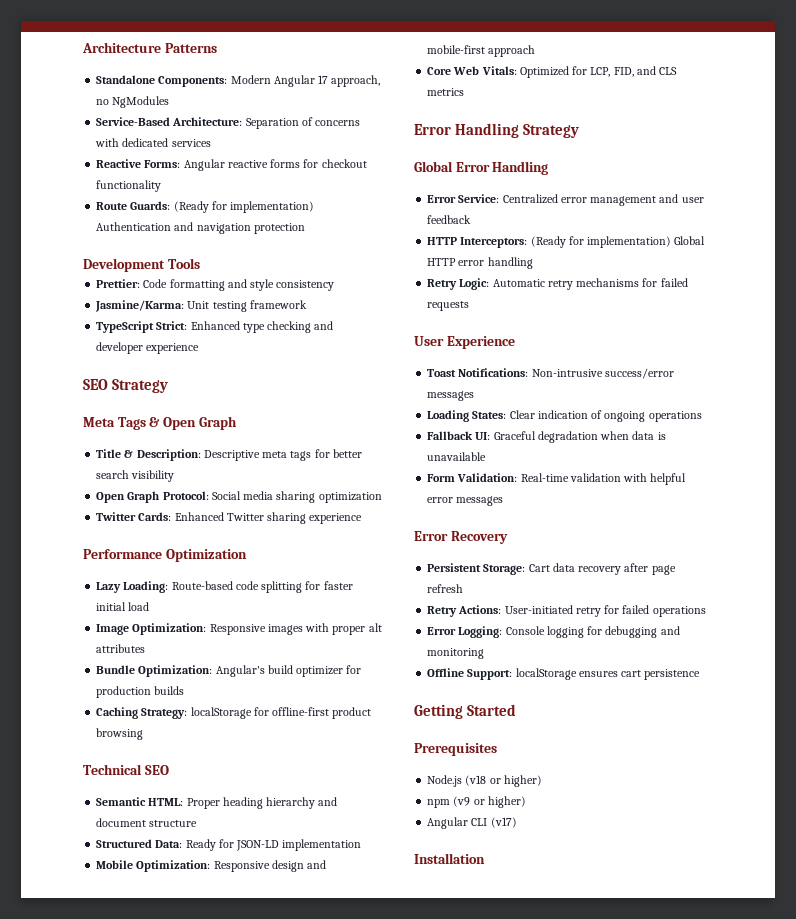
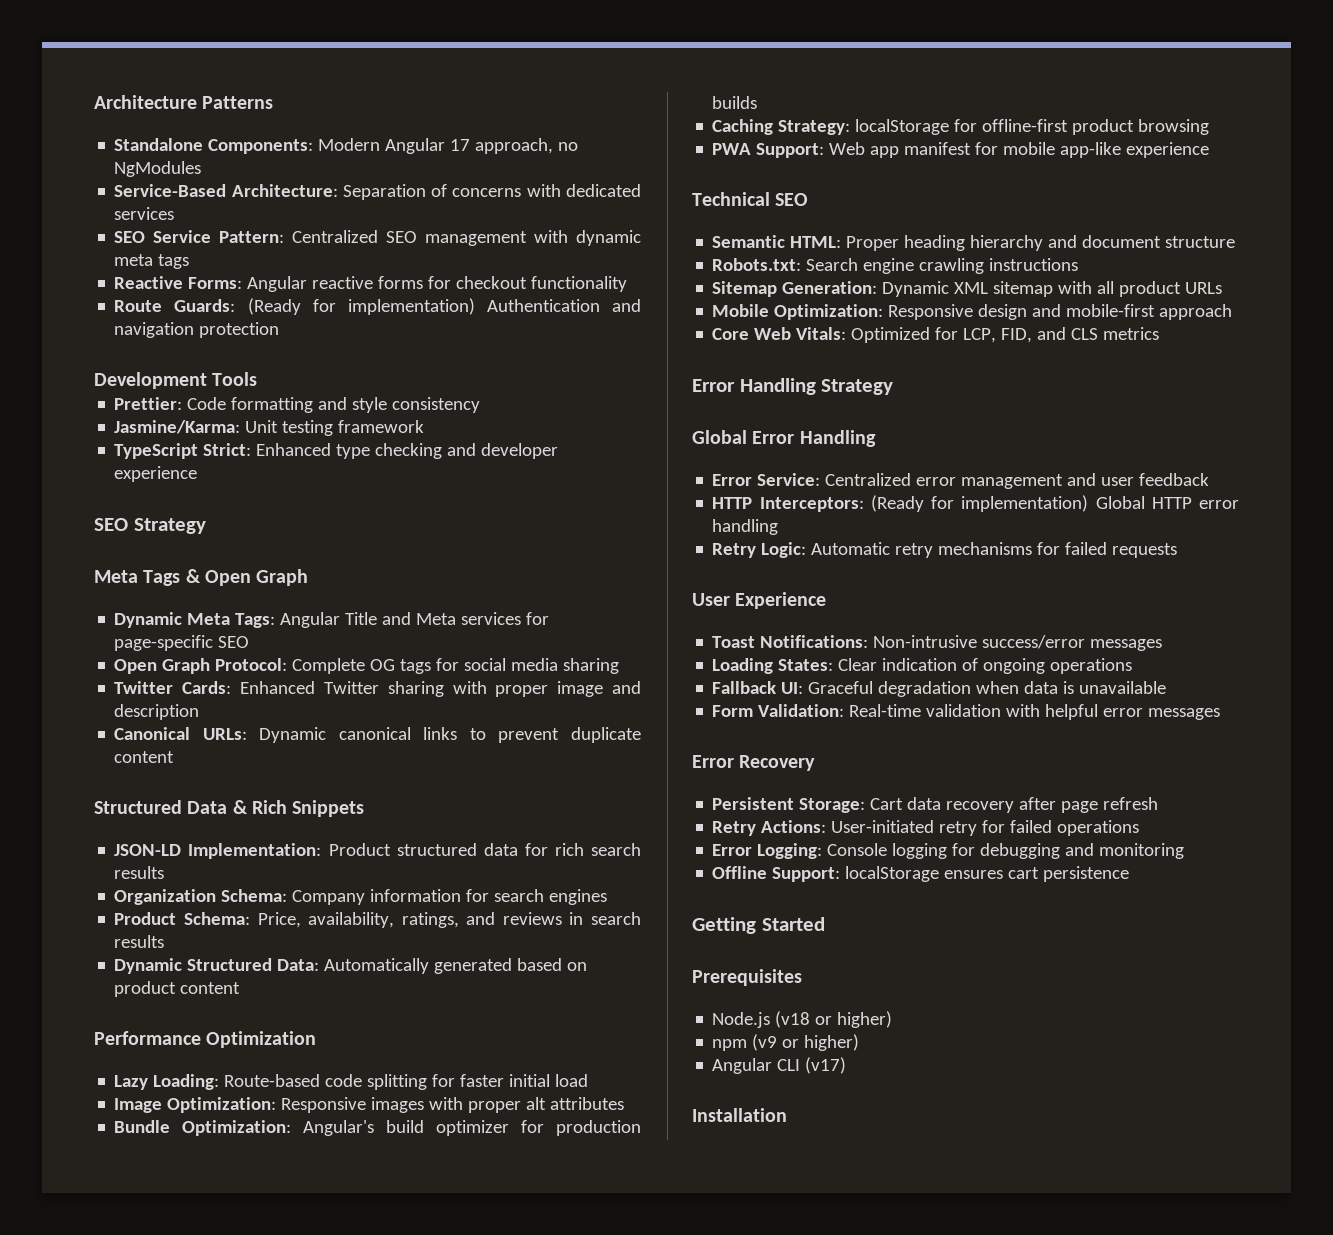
+ SEO Service Pattern: Centralized SEO management with dynamic meta tags
- Title & Description: Descriptive meta tags for better search visibility
- Open Graph Protocol: Social media sharing optimization
+ Dynamic Meta Tags: Angular Title and Meta services for page-specific SEO
+ Open Graph Protocol: Complete OG tags for social media sharing
- Twitter Cards: Enhanced Twitter sharing experience
+ Twitter Cards: Enhanced Twitter sharing with proper image and description
+ Canonical URLs: Dynamic canonical links to prevent duplicate content
+ Structured Data & Rich Snippets
+ JSON-LD Implementation: Product structured data for rich search results
+ Organization Schema: Company information for search engines
+ Product Schema: Price, availability, ratings, and reviews in search results
+ Dynamic Structured Data: Automatically generated based on product content
+ PWA Support: Web app manifest for mobile app-like experience
- Structured Data: Ready for JSON-LD implementation
+ Robots.txt: Search engine crawling instructions
+ Sitemap Generation: Dynamic XML sitemap with all product URLs

